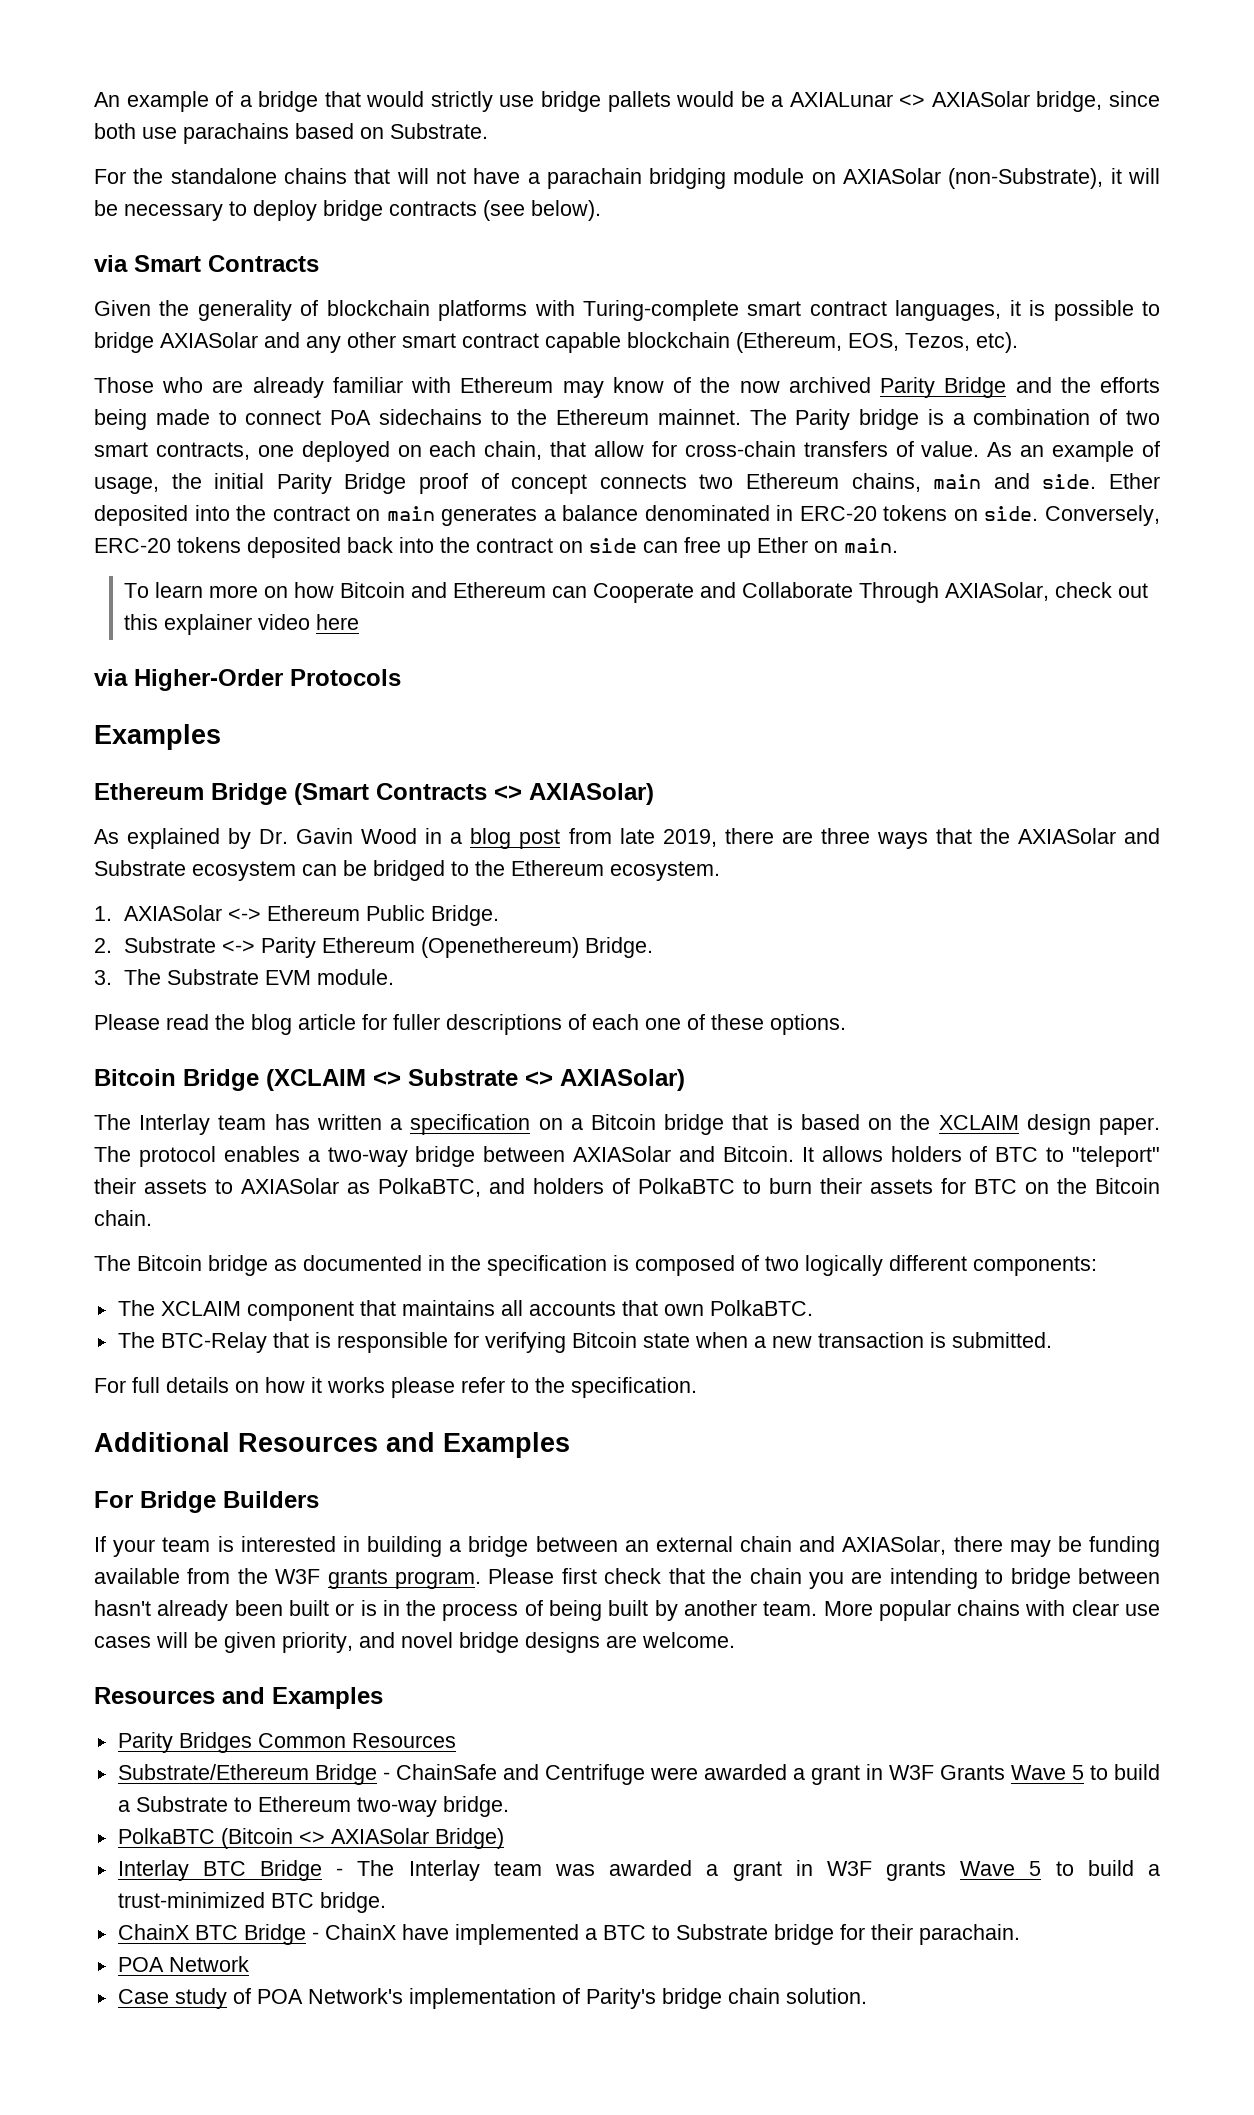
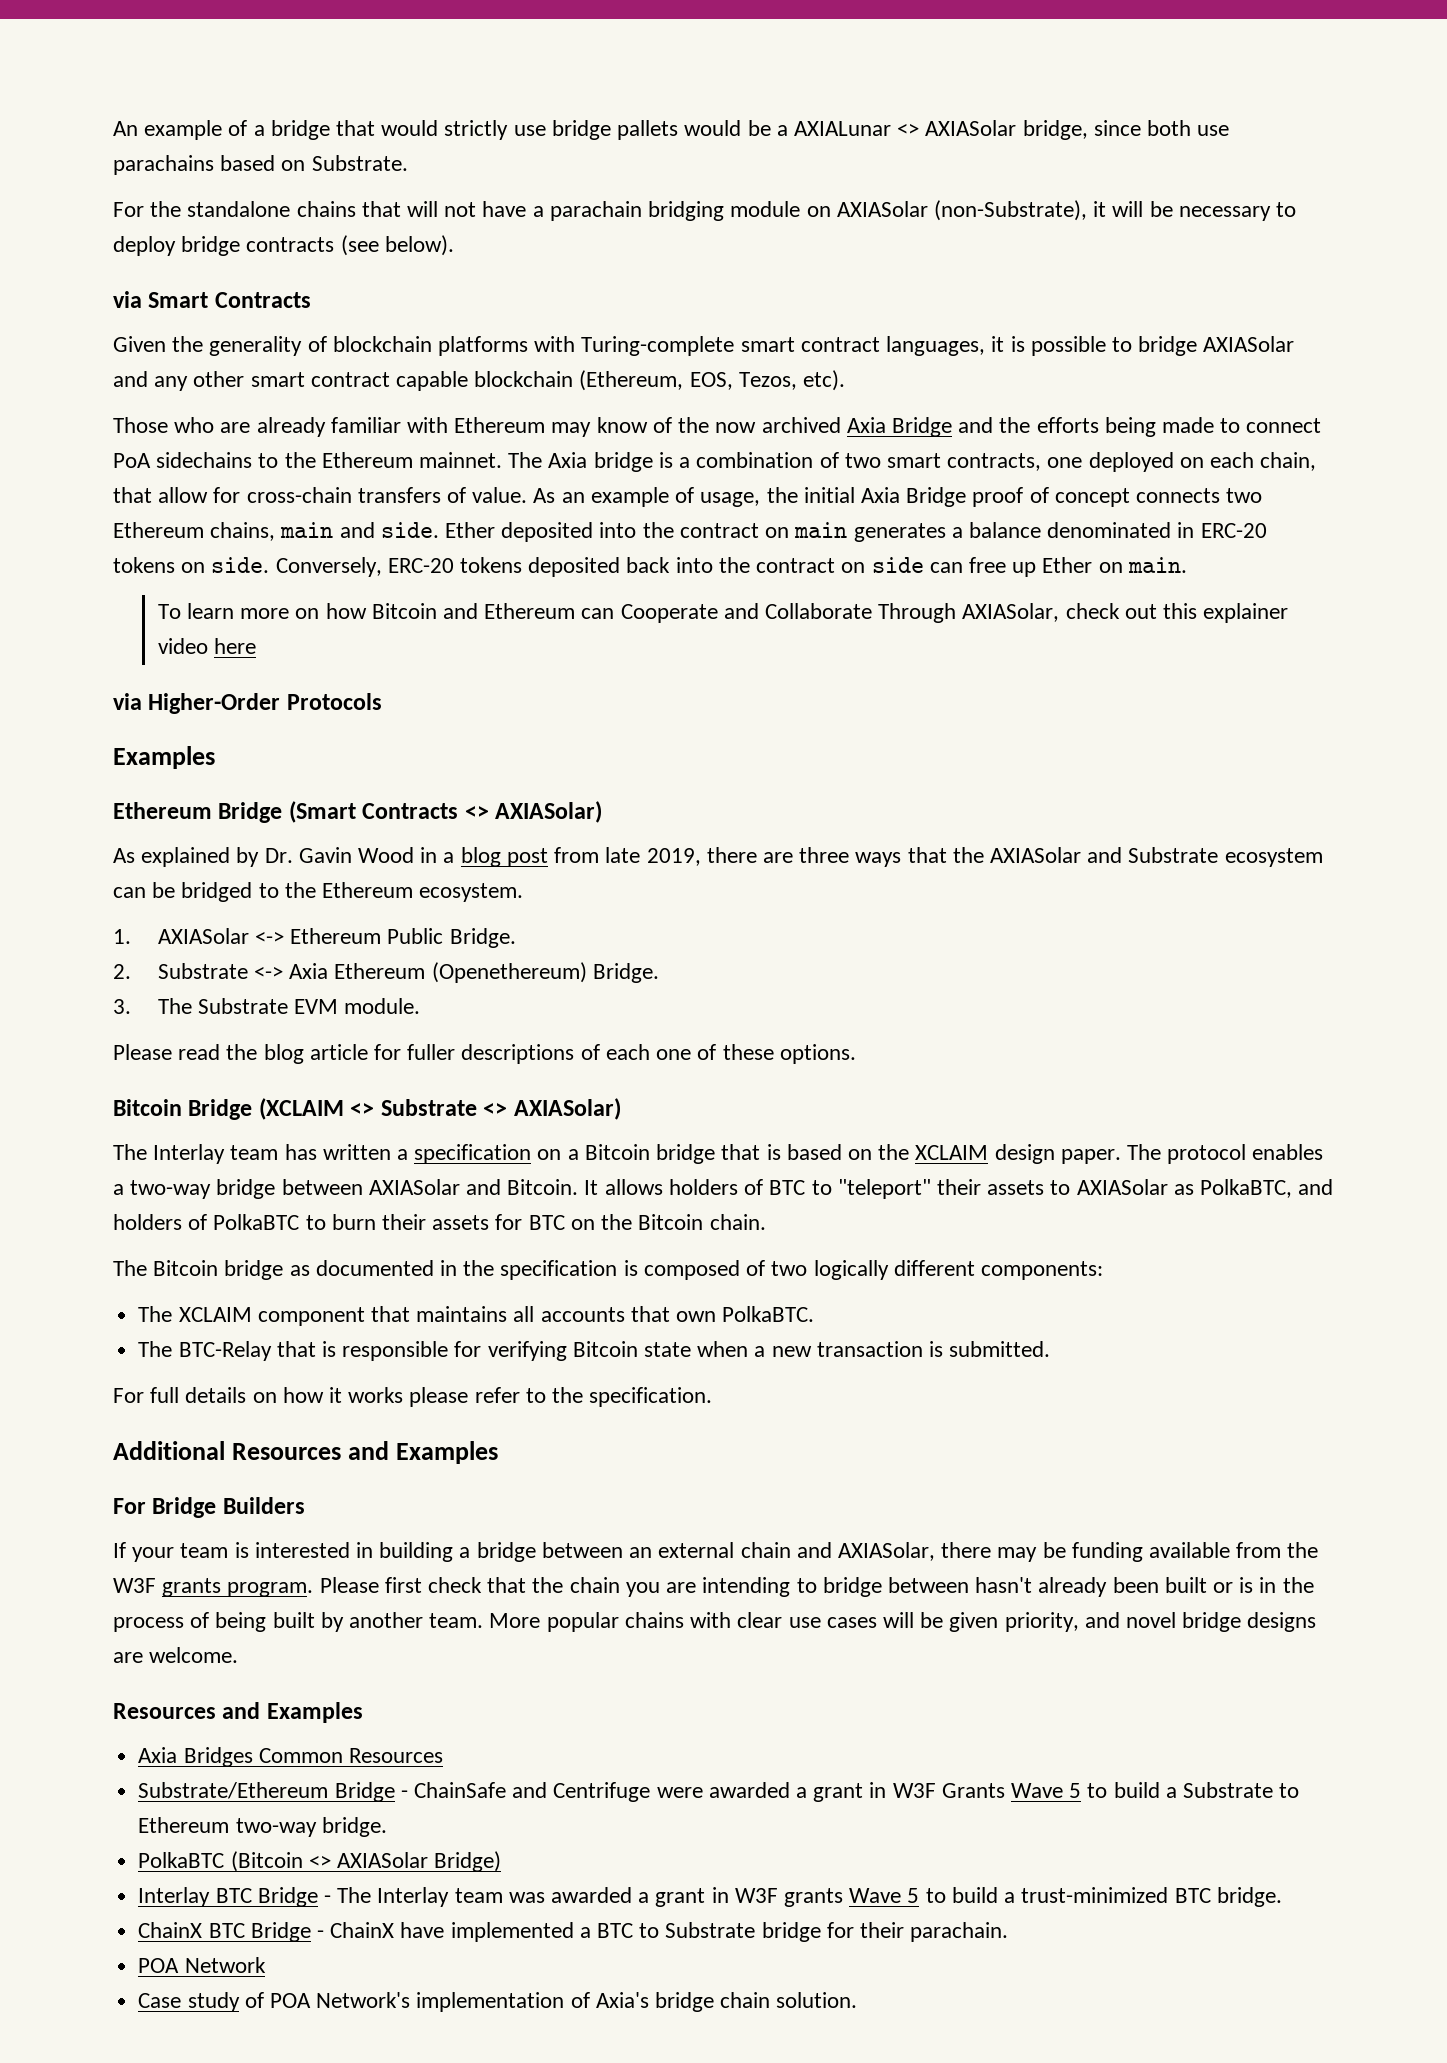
- Those who are already familiar with Ethereum may know of the now archived Parity Bridge and the efforts being made to connect PoA sidechains to the Ethereum mainnet.
+ Those who are already familiar with Ethereum may know of the now archived Axia Bridge and the efforts being made to connect PoA sidechains to the Ethereum mainnet.
- The Parity bridge is a combination of two smart contracts, one deployed on each chain, that allow for cross-chain transfers of value.
+ The Axia bridge is a combination of two smart contracts, one deployed on each chain, that allow for cross-chain transfers of value.
- As an example of usage, the initial Parity Bridge proof of concept connects two Ethereum chains, main and side.
+ As an example of usage, the initial Axia Bridge proof of concept connects two Ethereum chains, main and side.
- 2. Substrate <-> Parity Ethereum (Openethereum) Bridge.
+ 2. Substrate <-> Axia Ethereum (Openethereum) Bridge.
- Parity Bridges Common Resources
+ Axia Bridges Common Resources
- Case study of POA Network's implementation of Parity's bridge chain solution.
+ Case study of POA Network's implementation of Axia's bridge chain solution.

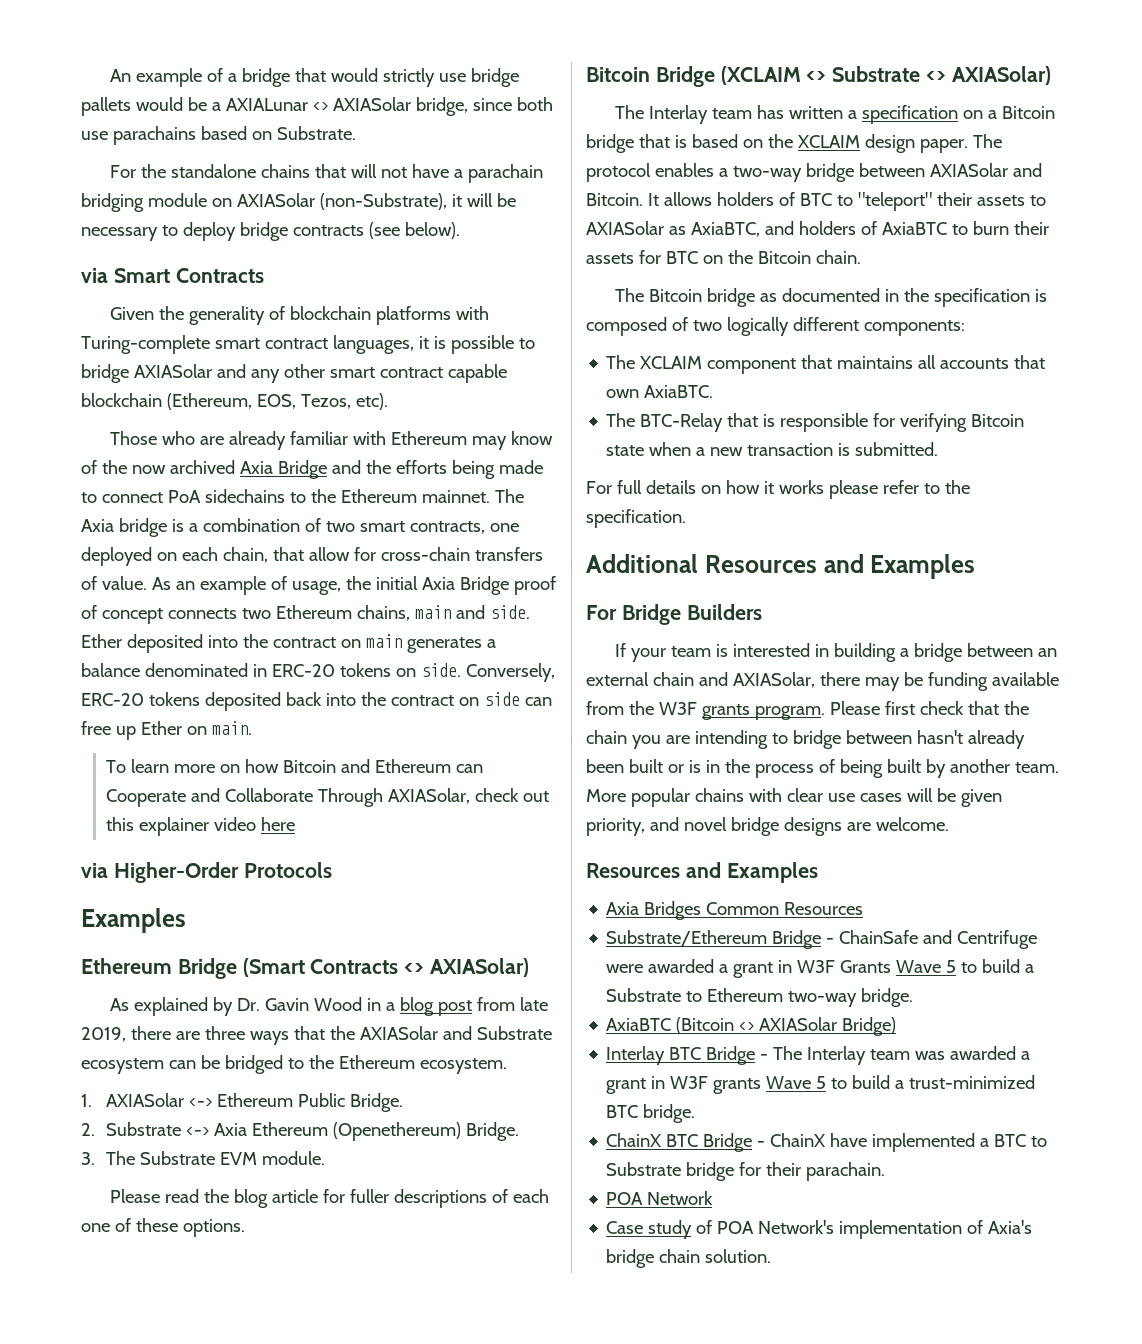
- It allows holders of BTC to "teleport" their assets to AXIASolar as PolkaBTC, and holders of PolkaBTC to burn their assets for BTC on the Bitcoin chain.
+ It allows holders of BTC to "teleport" their assets to AXIASolar as AxiaBTC, and holders of AxiaBTC to burn their assets for BTC on the Bitcoin chain.
- The XCLAIM component that maintains all accounts that own PolkaBTC.
+ The XCLAIM component that maintains all accounts that own AxiaBTC.
- PolkaBTC (Bitcoin <> AXIASolar Bridge)
+ AxiaBTC (Bitcoin <> AXIASolar Bridge)

